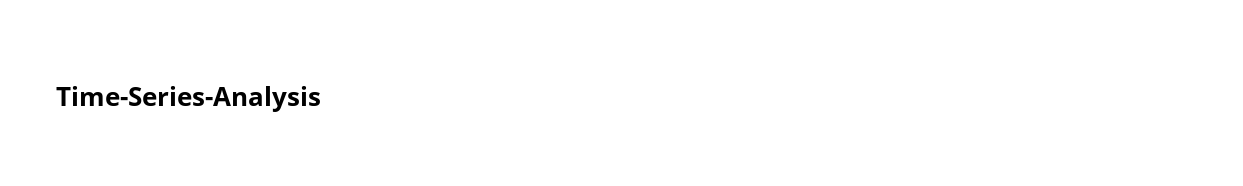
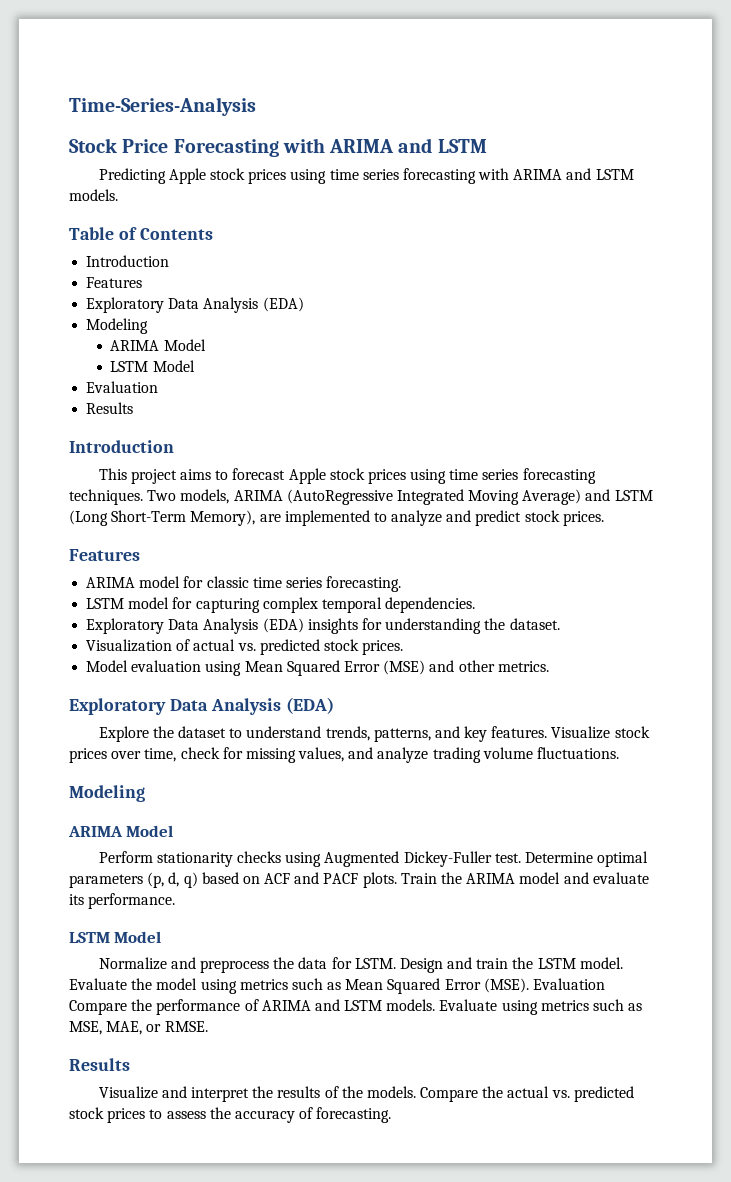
+ Stock Price Forecasting with ARIMA and LSTM
+ Predicting Apple stock prices using time series forecasting with ARIMA and LSTM models.
+ Table of Contents
+ Introduction
+ Features
+ Exploratory Data Analysis (EDA)
+ Modeling
+ ARIMA Model
+ LSTM Model
+ Evaluation
+ Results
+ Introduction
+ This project aims to forecast Apple stock prices using time series forecasting techniques. Two models, ARIMA (AutoRegressive Integrated Moving Average) and LSTM (Long Short-Term Memory), are implemented to analyze and predict stock prices.
+ Features
+ ARIMA model for classic time series forecasting.
+ LSTM model for capturing complex temporal dependencies.
+ Exploratory Data Analysis (EDA) insights for understanding the dataset.
+ Visualization of actual vs. predicted stock prices.
+ Model evaluation using Mean Squared Error (MSE) and other metrics.
+ Exploratory Data Analysis (EDA)
+ Explore the dataset to understand trends, patterns, and key features. Visualize stock prices over time, check for missing values, and analyze trading volume fluctuations.
+ Modeling
+ ARIMA Model
+ Perform stationarity checks using Augmented Dickey-Fuller test. Determine optimal parameters (p, d, q) based on ACF and PACF plots. Train the ARIMA model and evaluate its performance.
+ LSTM Model
+ Normalize and preprocess the data for LSTM. Design and train the LSTM model. Evaluate the model using metrics such as Mean Squared Error (MSE). Evaluation Compare the performance of ARIMA and LSTM models. Evaluate using metrics such as MSE, MAE, or RMSE.
+ Results
+ Visualize and interpret the results of the models. Compare the actual vs. predicted stock prices to assess the accuracy of forecasting.

